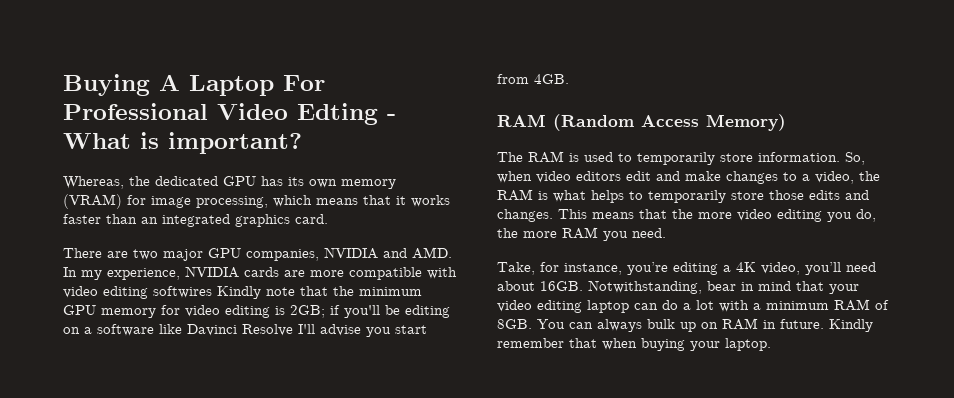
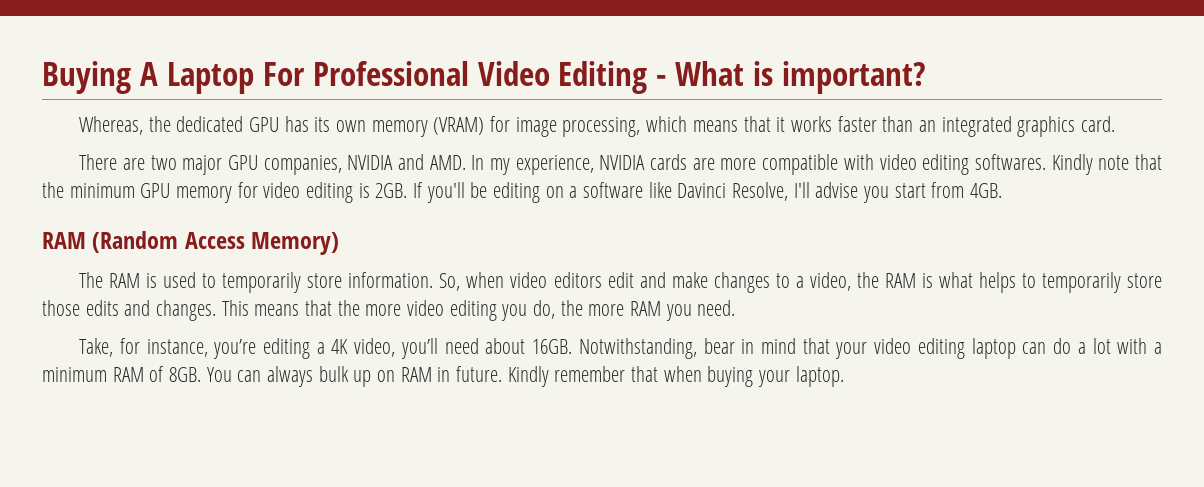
- Buying A Laptop For Professional Video Edting - What is important?
+ Buying A Laptop For Professional Video Editing - What is important?
- There are two major GPU companies, NVIDIA and AMD. In my experience, NVIDIA cards are more compatible with video editing softwires Kindly note that the minimum GPU memory for video editing is 2GB; if you'll be editing on a software like Davinci Resolve I'll advise you start from 4GB.
+ There are two major GPU companies, NVIDIA and AMD. In my experience, NVIDIA cards are more compatible with video editing softwares. Kindly note that the minimum GPU memory for video editing is 2GB. If you'll be editing on a software like Davinci Resolve, I'll advise you start from 4GB.

